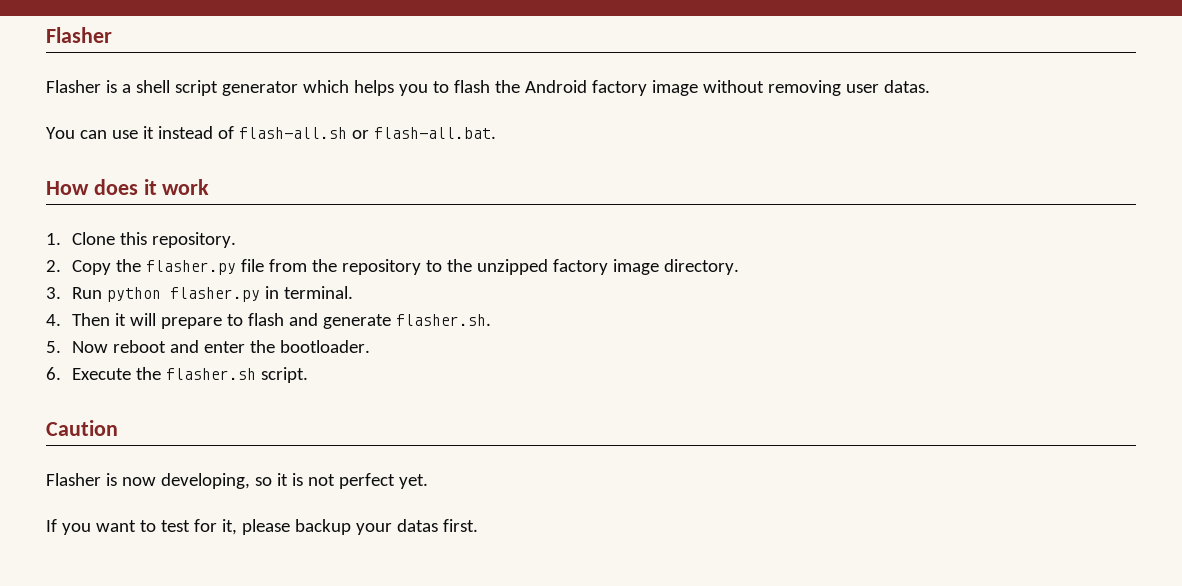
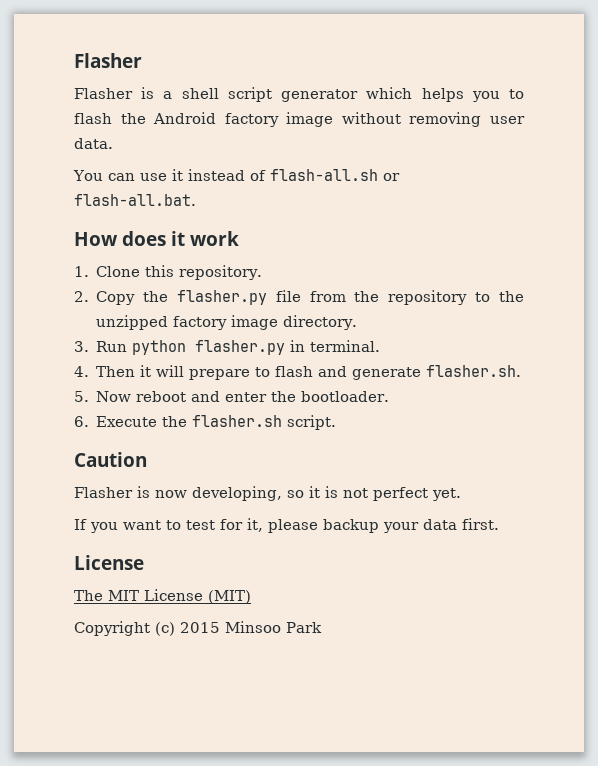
- Flasher is a shell script generator which helps you to flash the Android factory image without removing user datas.
+ Flasher is a shell script generator which helps you to flash the Android factory image without removing user data.
- If you want to test for it, please backup your datas first.
+ If you want to test for it, please backup your data first.
+ License
+ The MIT License (MIT)
+ Copyright (c) 2015 Minsoo Park

